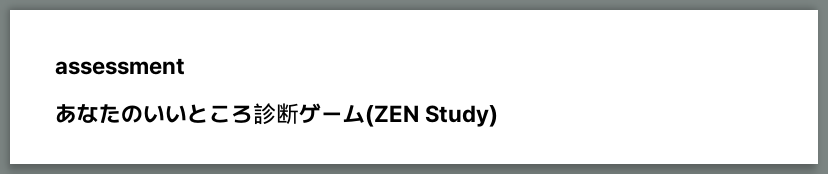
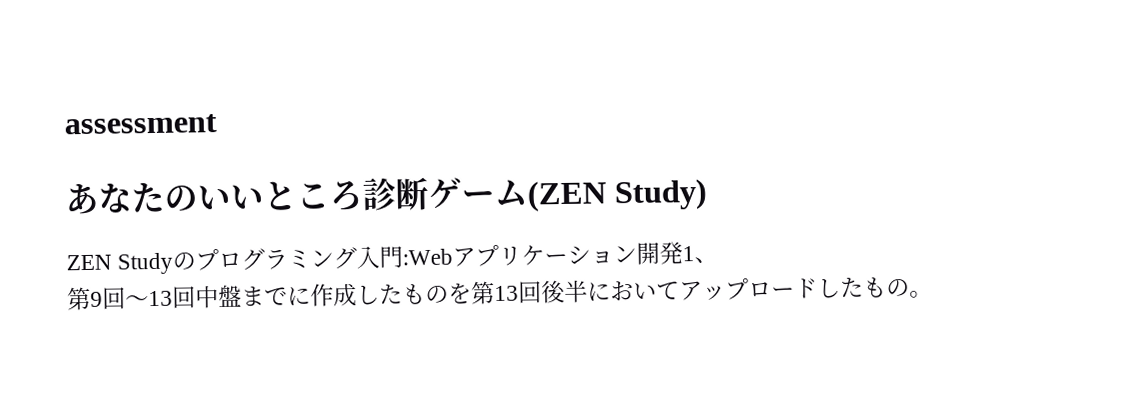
+ ZEN Studyのプログラミング入門:Webアプリケーション開発1、
+ 第9回～13回中盤までに作成したものを第13回後半においてアップロードしたもの。

